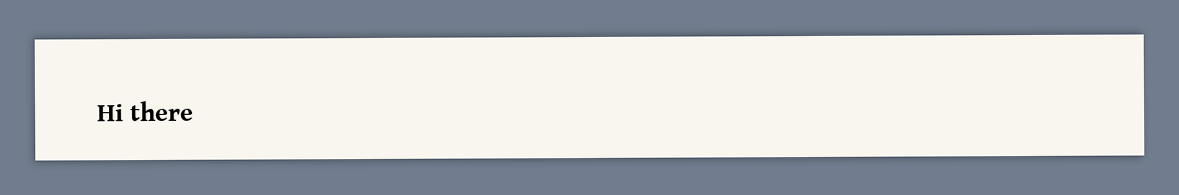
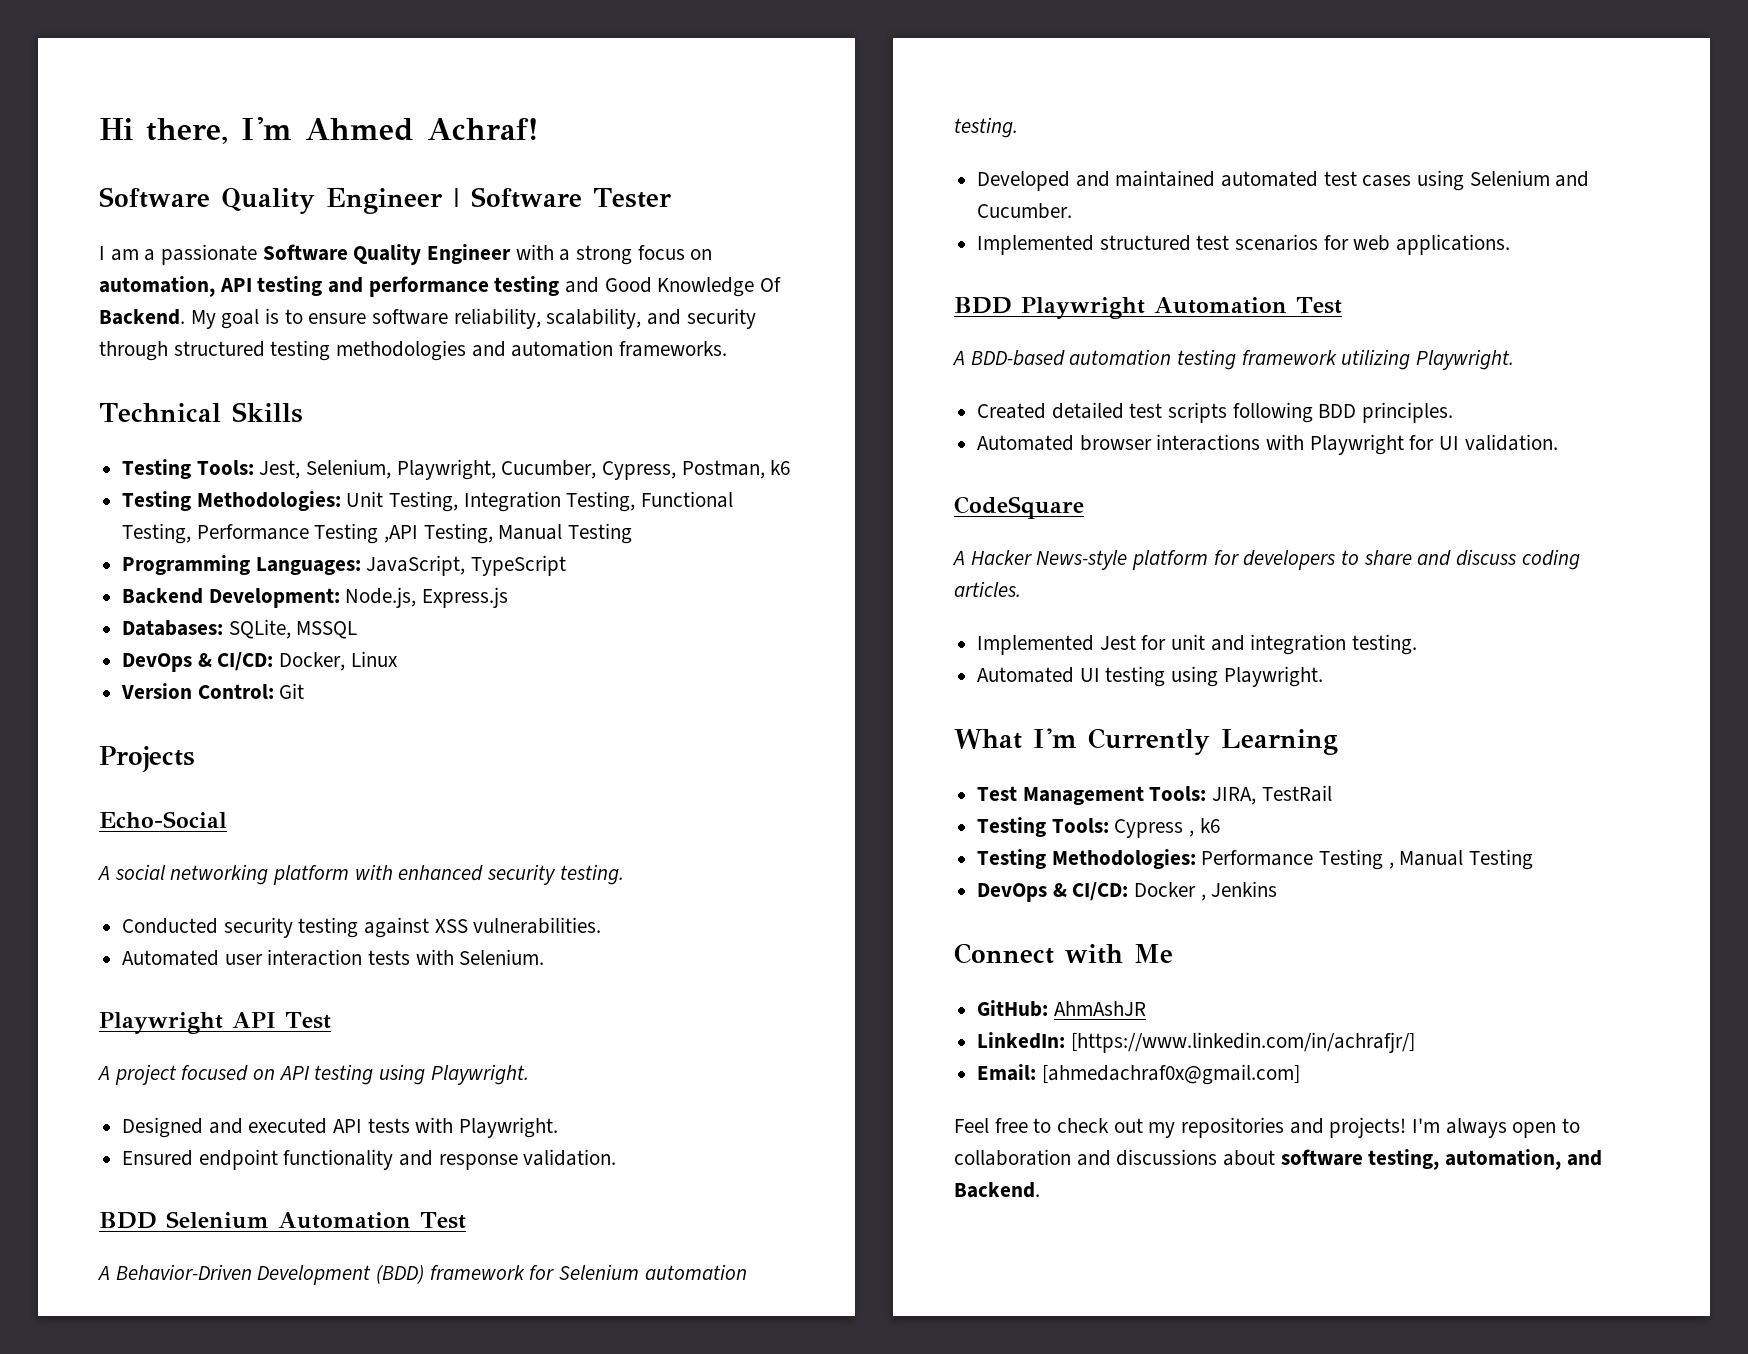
- Hi there
+ Hi there, I'm Ahmed Achraf!
+ Software Quality Engineer | Software Tester
+ I am a passionate Software Quality Engineer with a strong focus on automation, API testing and performance testing and Good Knowledge Of Backend. My goal is to ensure software reliability, scalability, and security through structured testing methodologies and automation frameworks.
+ Technical Skills
+ Testing Tools: Jest, Selenium, Playwright, Cucumber, Cypress, Postman, k6
+ Testing Methodologies: Unit Testing, Integration Testing, Functional Testing, Performance Testing ,API Testing, Manual Testing
+ Programming Languages: JavaScript, TypeScript
+ Backend Development: Node.js, Express.js
+ Databases: SQLite, MSSQL
+ DevOps & CI/CD: Docker, Linux
+ Version Control: Git
+ Projects
+ Echo-Social
+ A social networking platform with enhanced security testing.
+ Conducted security testing against XSS vulnerabilities.
+ Automated user interaction tests with Selenium.
+ Playwright API Test
+ A project focused on API testing using Playwright.
+ Designed and executed API tests with Playwright.
+ Ensured endpoint functionality and response validation.
+ BDD Selenium Automation Test
+ A Behavior-Driven Development (BDD) framework for Selenium automation testing.
+ Developed and maintained automated test cases using Selenium and Cucumber.
+ Implemented structured test scenarios for web applications.
+ BDD Playwright Automation Test
+ A BDD-based automation testing framework utilizing Playwright.
+ Created detailed test scripts following BDD principles.
+ Automated browser interactions with Playwright for UI validation.
+ CodeSquare
+ A Hacker News-style platform for developers to share and discuss coding articles.
+ Implemented Jest for unit and integration testing.
+ Automated UI testing using Playwright.
+ What I'm Currently Learning
+ Test Management Tools: JIRA, TestRail
+ Testing Tools: Cypress , k6
+ Testing Methodologies: Performance Testing , Manual Testing
+ DevOps & CI/CD: Docker , Jenkins
+ Connect with Me
+ GitHub: AhmAshJR
+ LinkedIn: [https://www.linkedin.com/in/achrafjr/]
+ Email: [ahmedachraf0x@gmail.com]
+ Feel free to check out my repositories and projects! I'm always open to collaboration and discussions about software testing, automation, and Backend.

